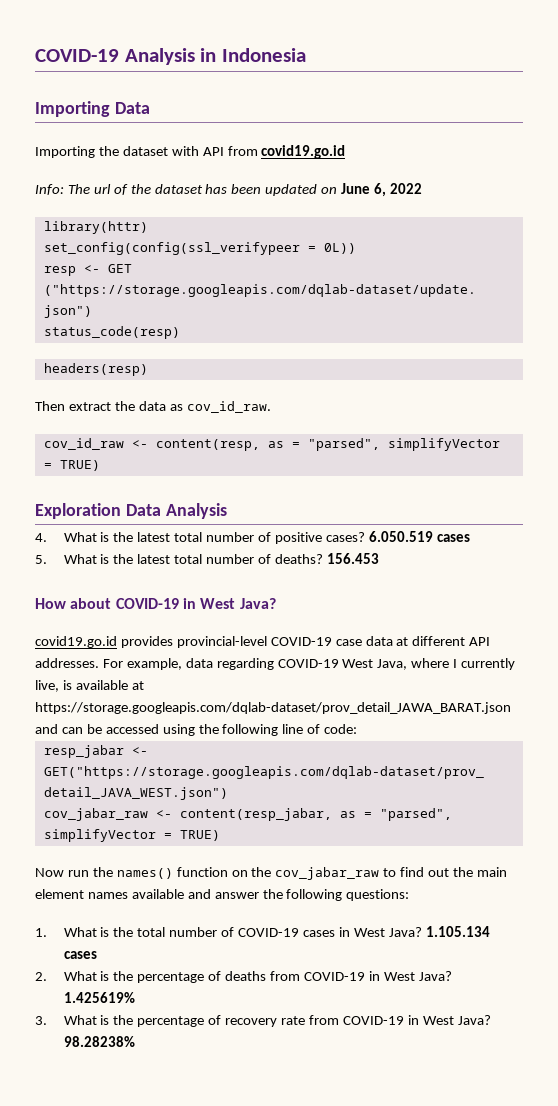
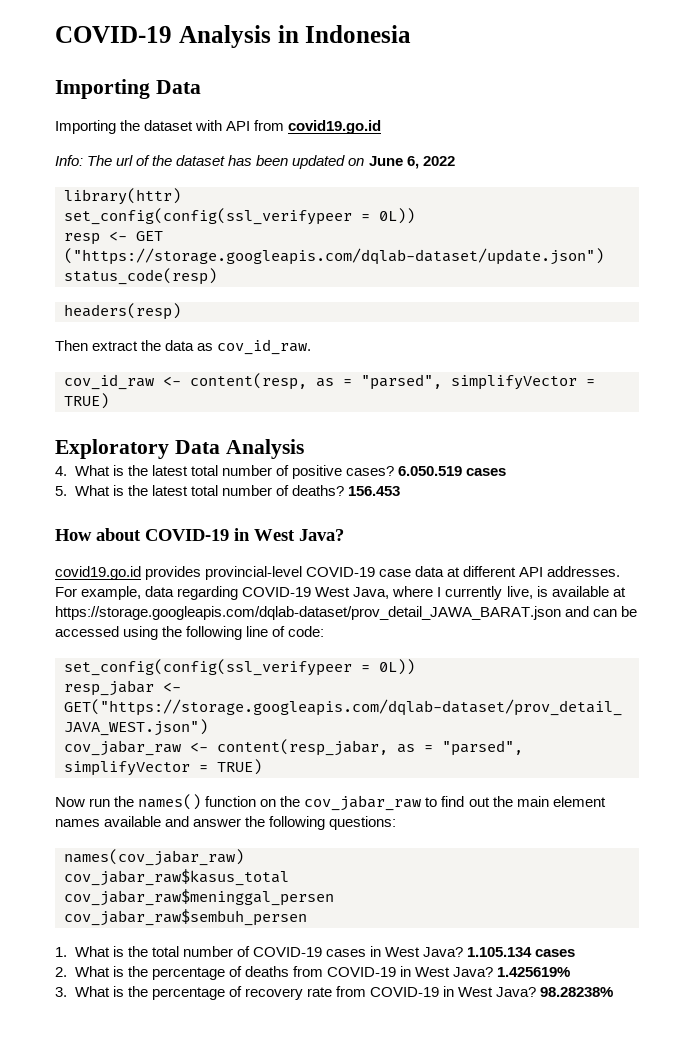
- Exploration Data Analysis
+ Exploratory Data Analysis
  For example, data regarding COVID-19 West Java, where I currently live, is available at https://storage.googleapis.com/dqlab-dataset/prov_detail_JAWA_BARAT.json and can be accessed using the following line of code:
+ set_config(config(ssl_verifypeer = 0L))
+ names(cov_jabar_raw)
+ cov_jabar_raw$kasus_total
+ cov_jabar_raw$meninggal_persen
+ cov_jabar_raw$sembuh_persen

